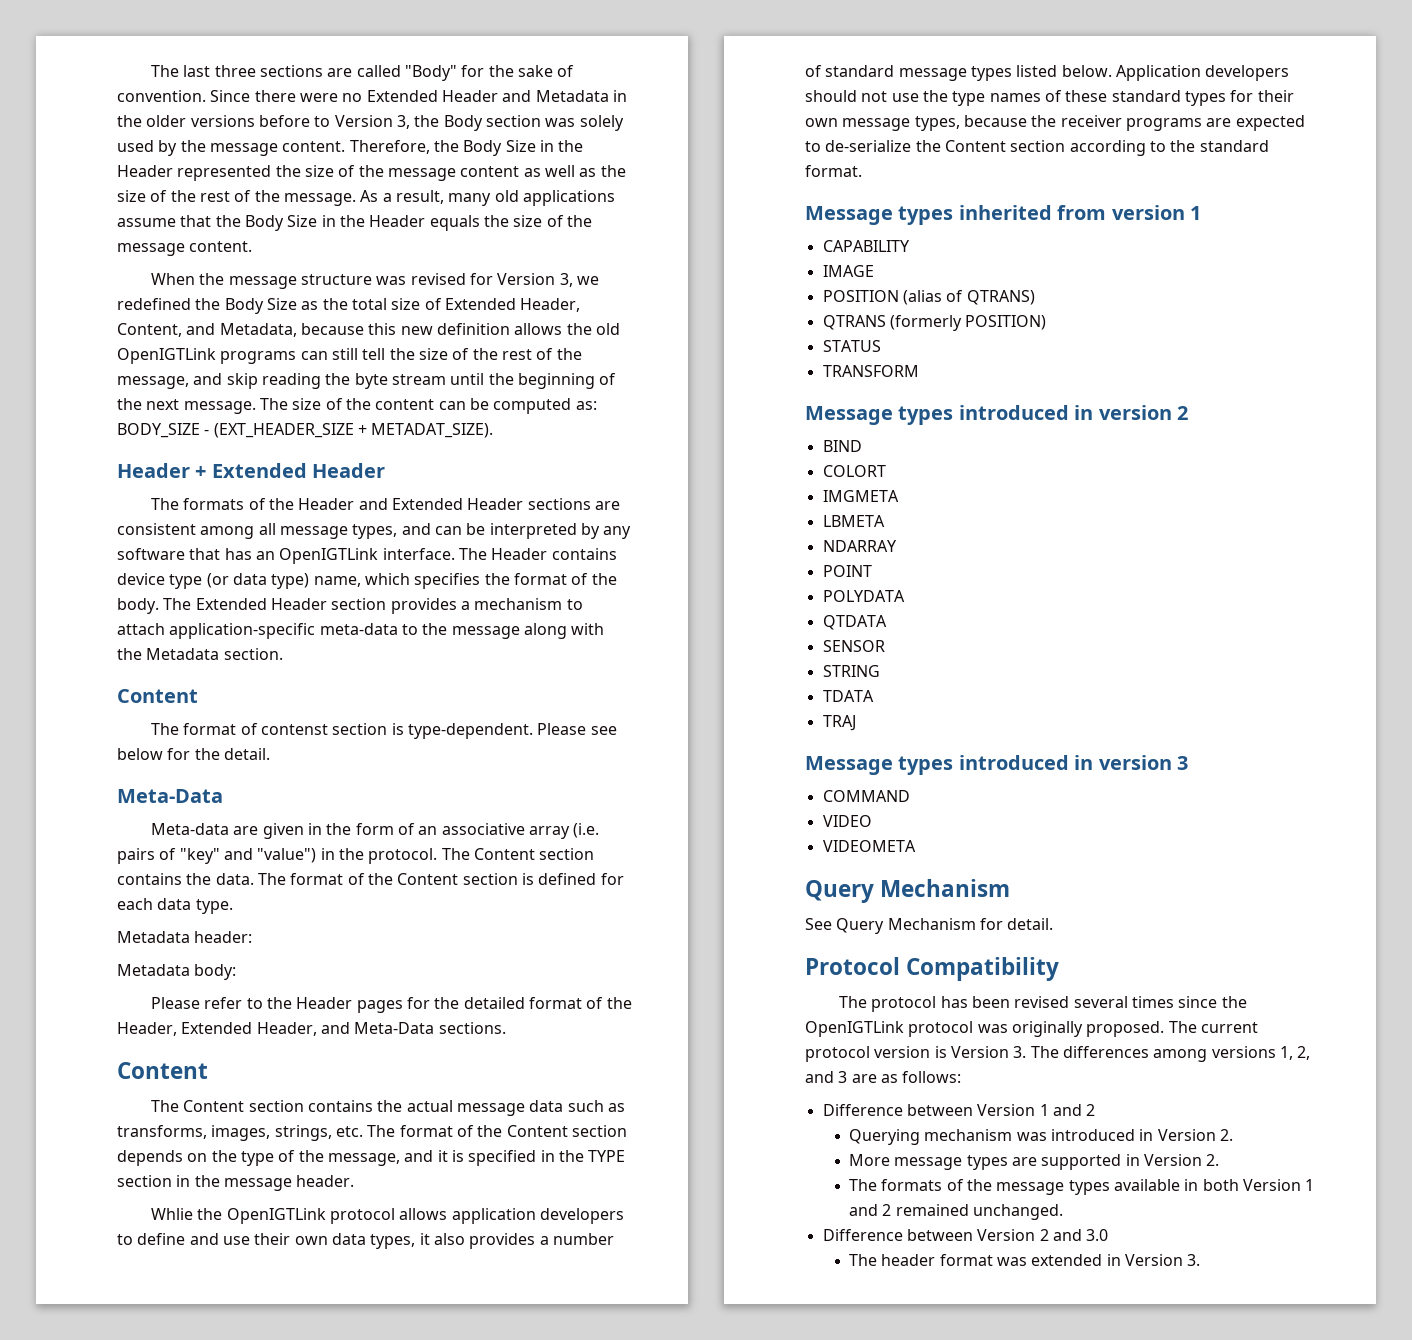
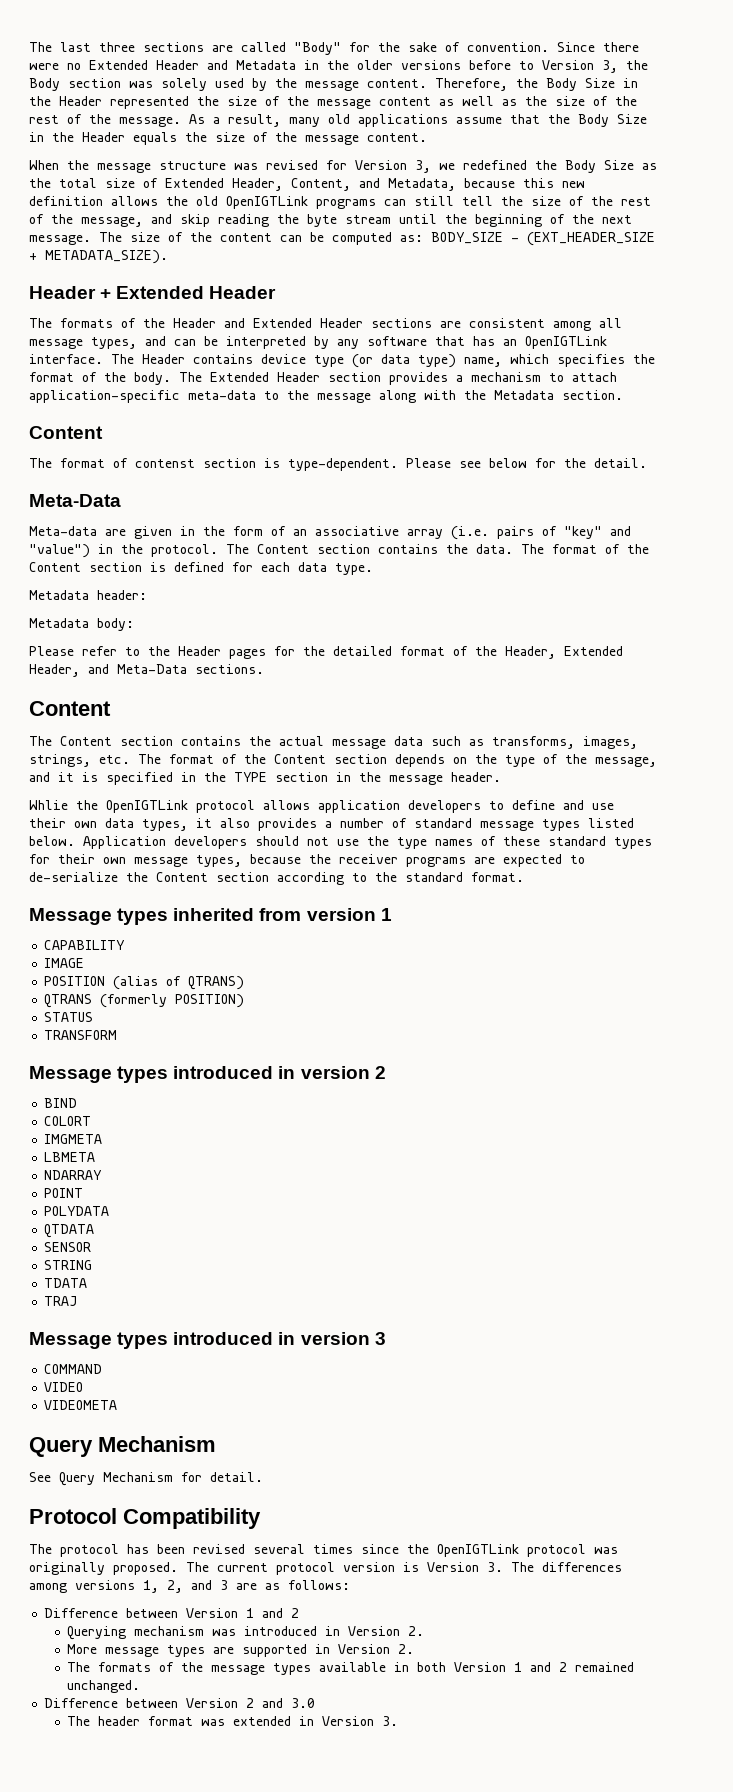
- The size of the content can be computed as: BODY_SIZE - (EXT_HEADER_SIZE + METADAT_SIZE).
+ The size of the content can be computed as: BODY_SIZE - (EXT_HEADER_SIZE + METADATA_SIZE).

